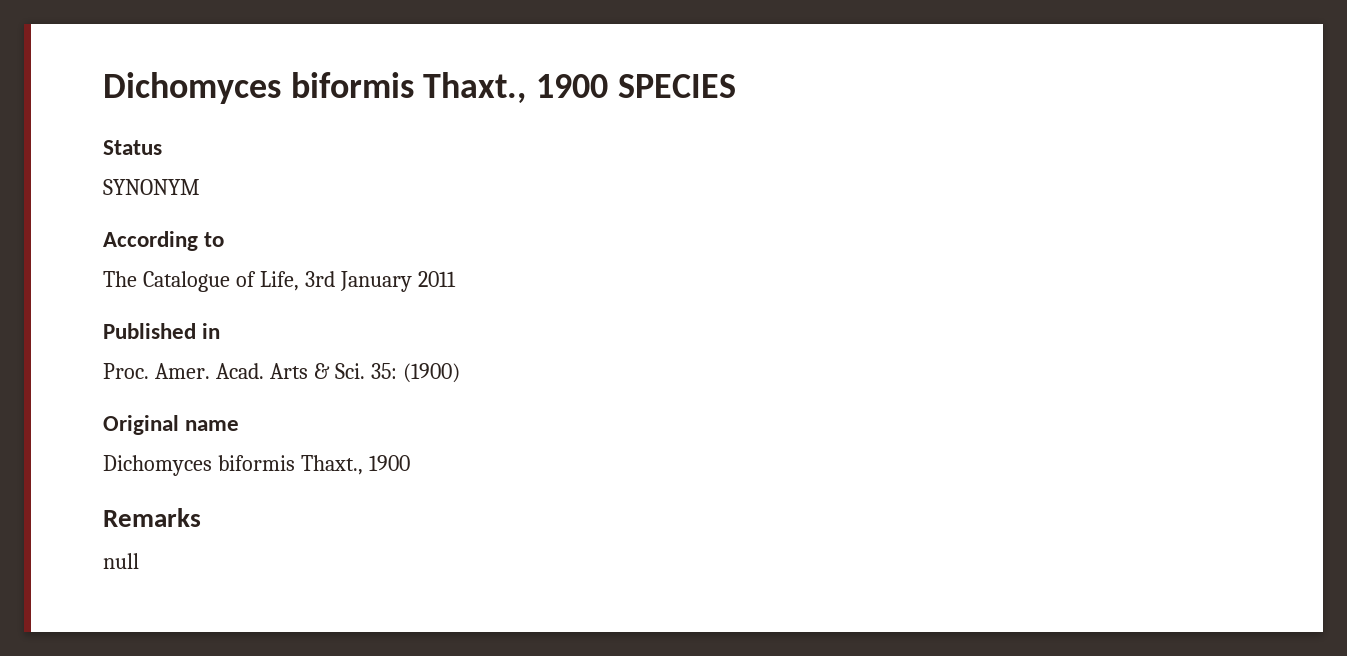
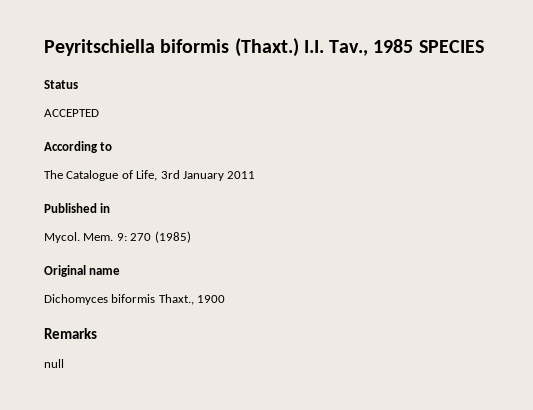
- Dichomyces biformis Thaxt., 1900 SPECIES
+ Peyritschiella biformis (Thaxt.) I.I. Tav., 1985 SPECIES
- SYNONYM
+ ACCEPTED
- Proc. Amer. Acad. Arts & Sci. 35: (1900)
+ Mycol. Mem. 9: 270 (1985)

